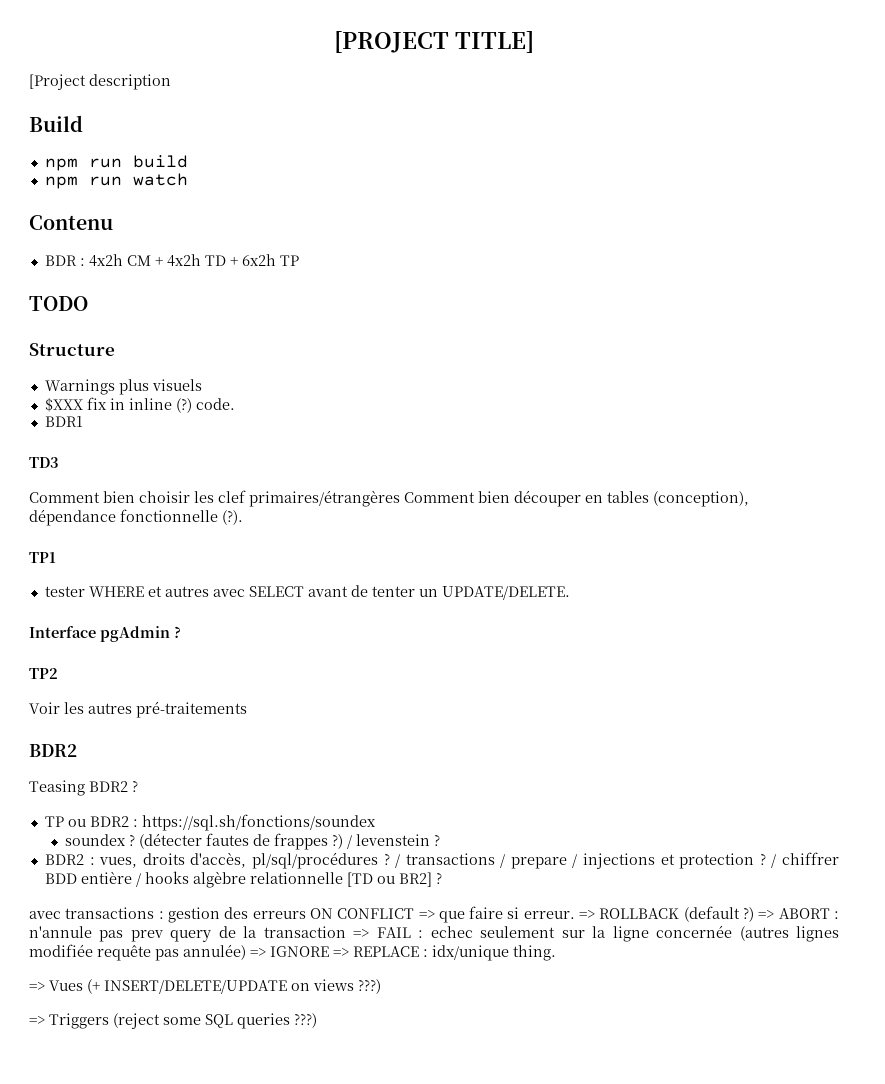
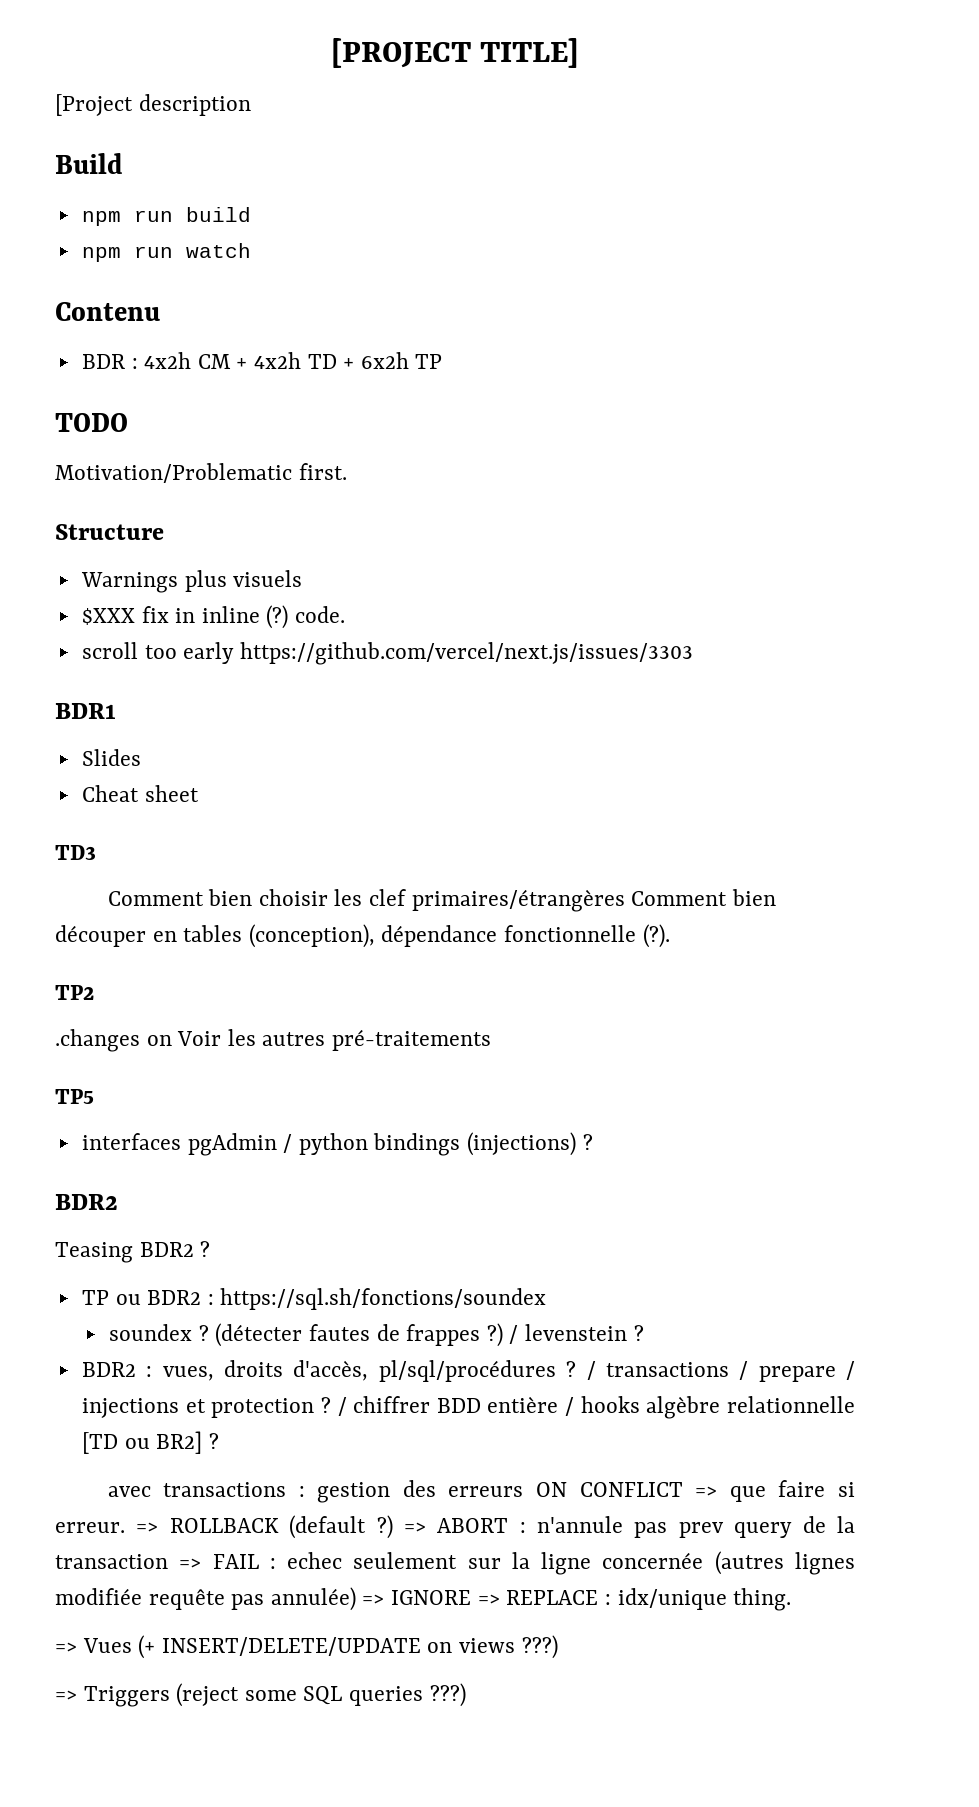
+ Motivation/Problematic first.
+ scroll too early https://github.com/vercel/next.js/issues/3303
  BDR1
+ Slides
+ Cheat sheet
- TP1
- tester WHERE et autres avec SELECT avant de tenter un UPDATE/DELETE.
- Interface pgAdmin ?
- Voir les autres pré-traitements
+ .changes on Voir les autres pré-traitements
+ TP5
+ interfaces pgAdmin / python bindings (injections) ?

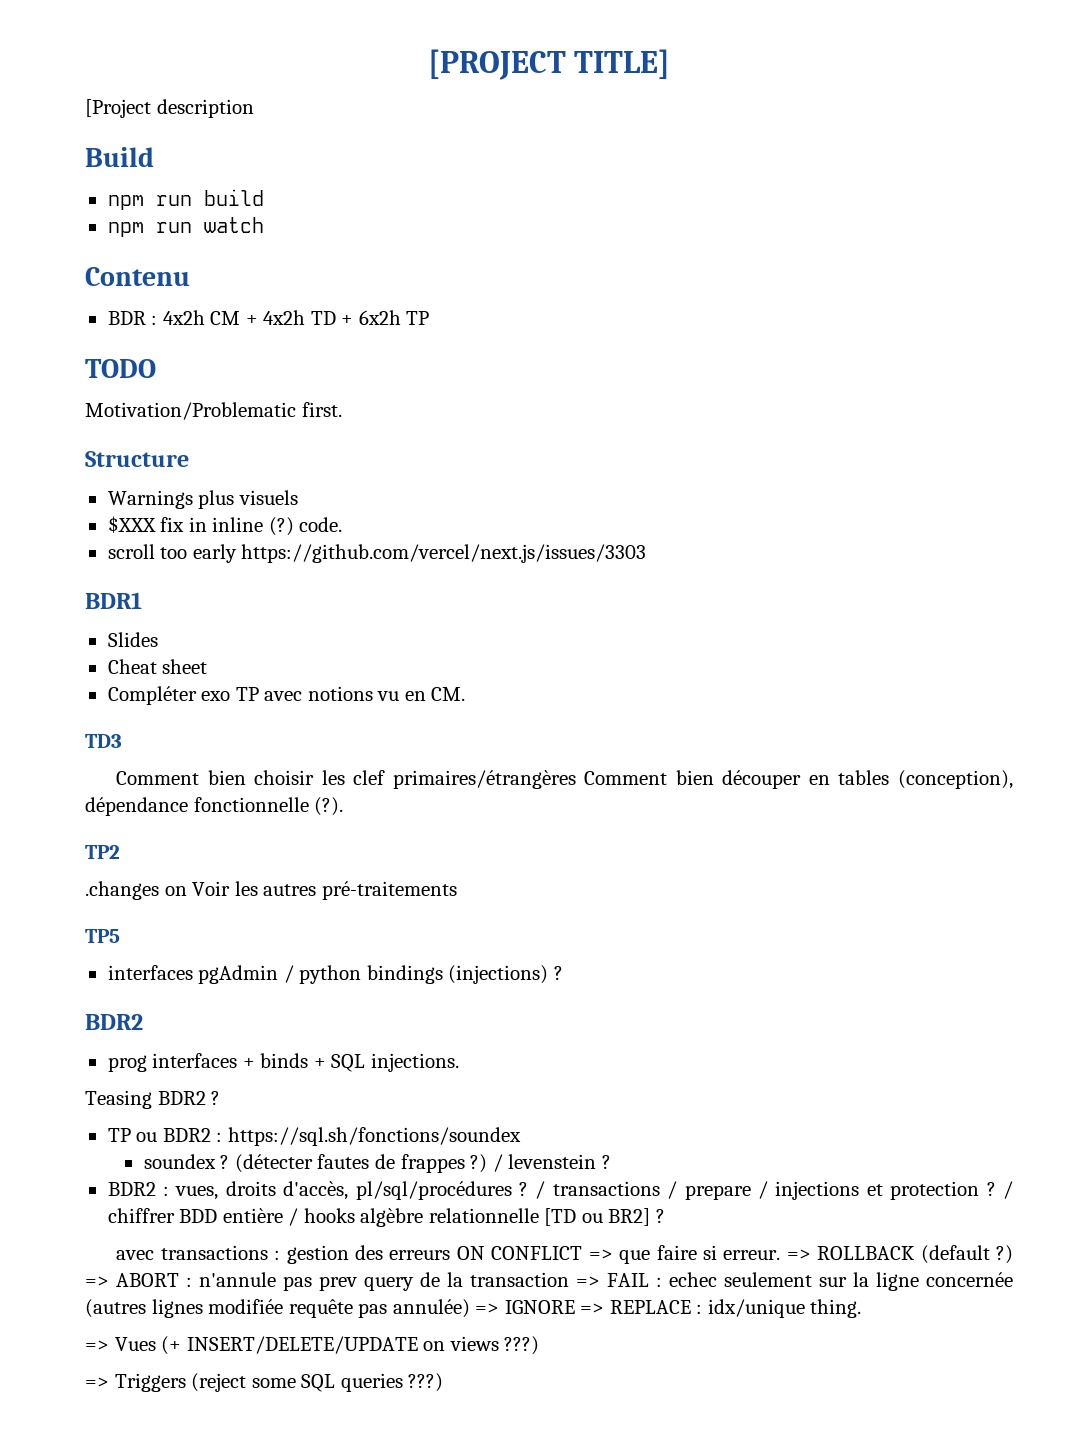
+ Compléter exo TP avec notions vu en CM.
+ prog interfaces + binds + SQL injections.

